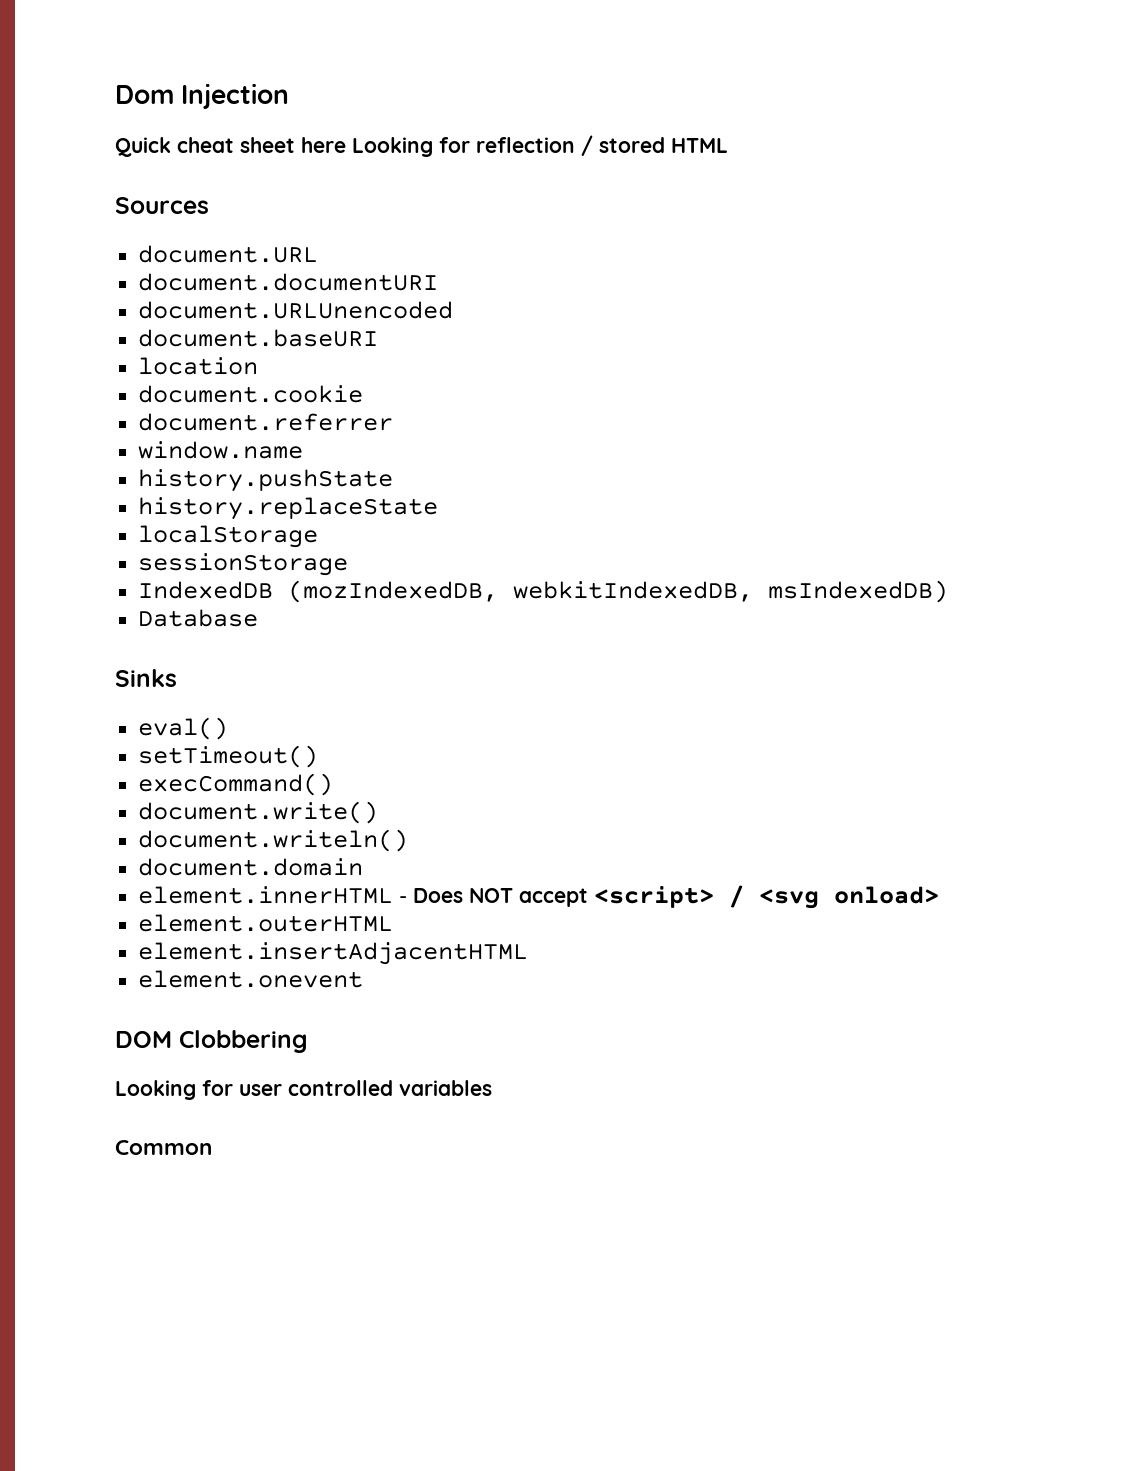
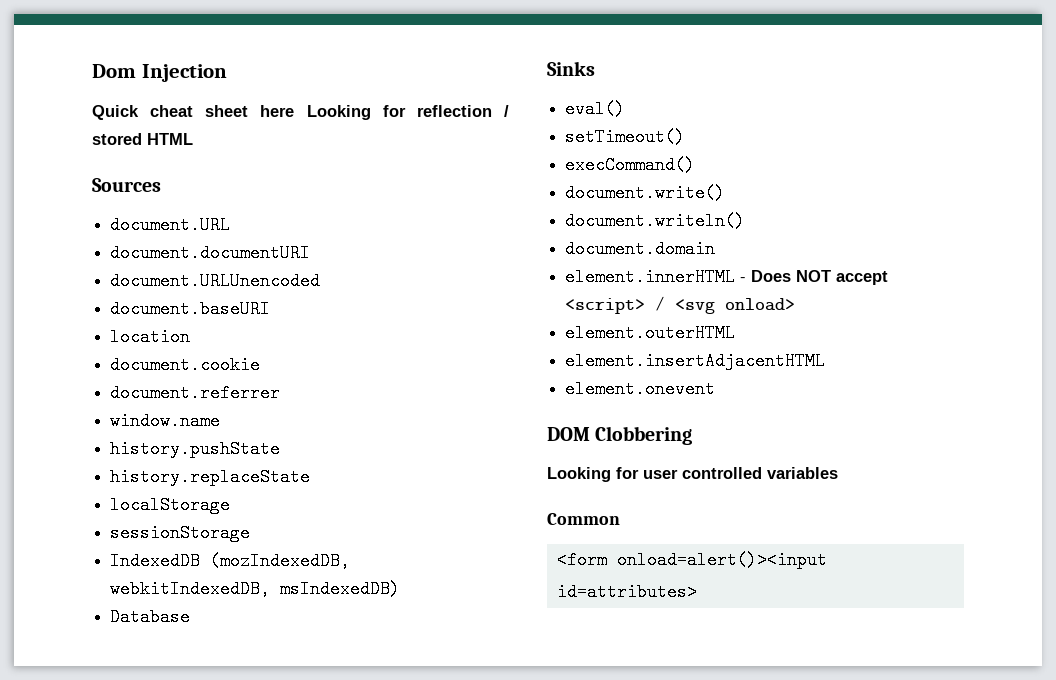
+ <form onload=alert()><input id=attributes>

